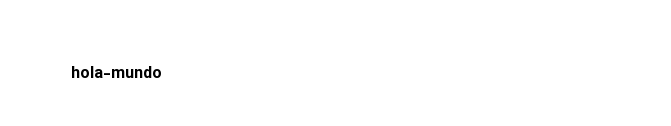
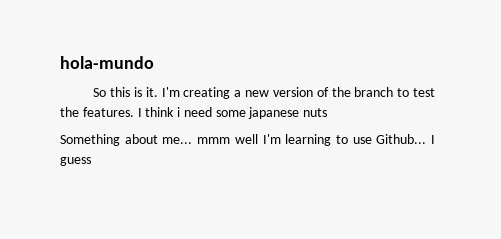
+ So this is it. I'm creating a new version of the branch to test the features. I think i need some japanese nuts
+ Something about me... mmm well I'm learning to use Github... I guess

